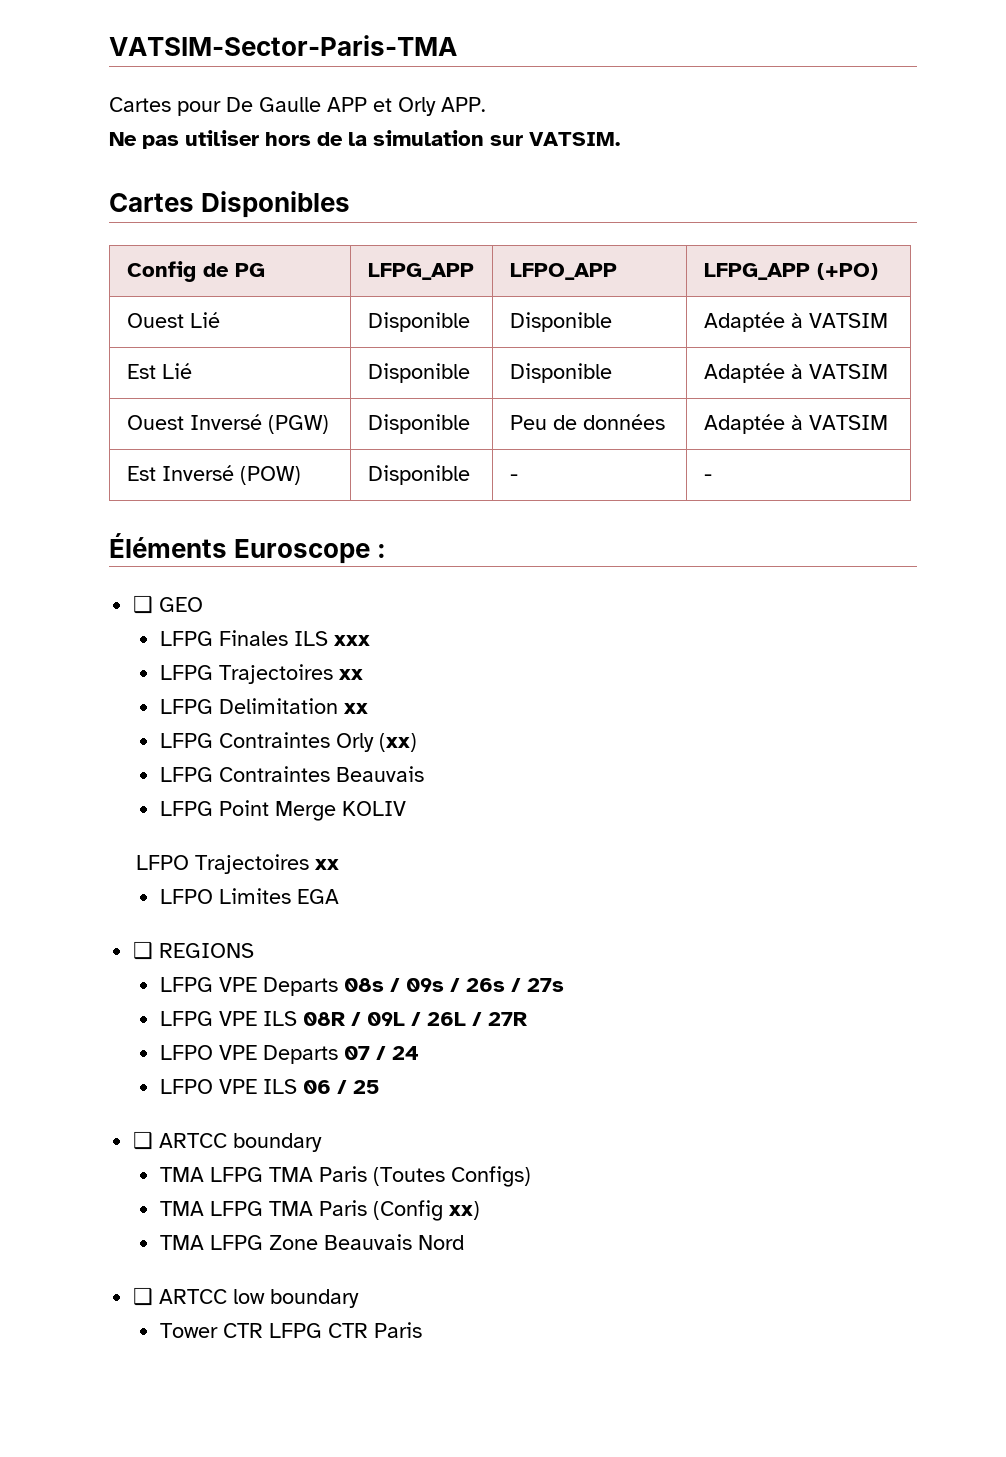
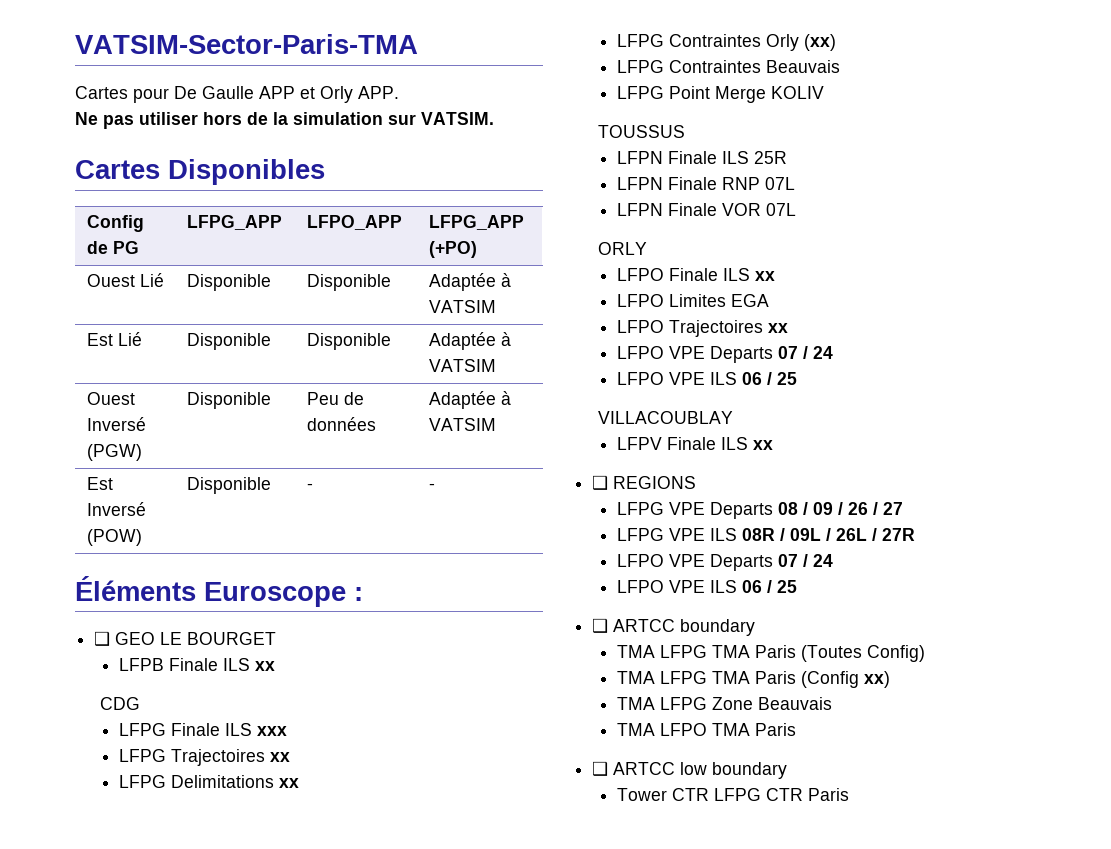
- ❑ GEO
- LFPG Finales ILS xxx
+ ❑ GEO LE BOURGET
+ LFPB Finale ILS xx
+ CDG
+ LFPG Finale ILS xxx
- LFPG Delimitation xx
+ LFPG Delimitations xx
+ TOUSSUS
+ LFPN Finale ILS 25R
+ LFPN Finale RNP 07L
+ LFPN Finale VOR 07L
+ ORLY
+ LFPO Finale ILS xx
+ LFPO Limites EGA
  LFPO Trajectoires xx
- LFPO Limites EGA
+ LFPO VPE Departs 07 / 24
+ LFPO VPE ILS 06 / 25
+ VILLACOUBLAY
+ LFPV Finale ILS xx
- LFPG VPE Departs 08s / 09s / 26s / 27s
+ LFPG VPE Departs 08 / 09 / 26 / 27
- TMA LFPG TMA Paris (Toutes Configs)
+ TMA LFPG TMA Paris (Toutes Config)
- TMA LFPG Zone Beauvais Nord
+ TMA LFPG Zone Beauvais
+ TMA LFPO TMA Paris

